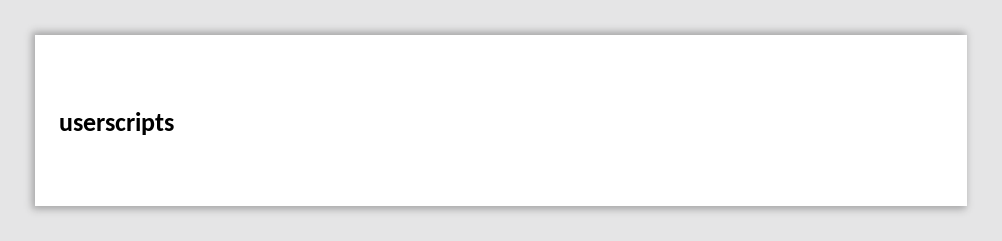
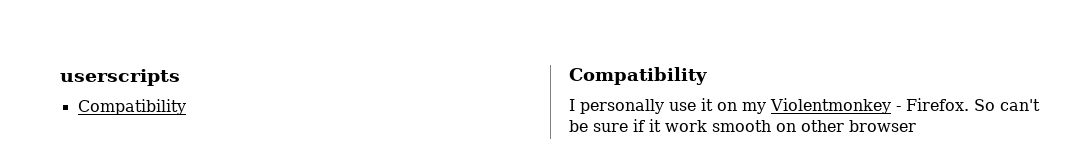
  userscripts
+ Compatibility
+ Compatibility
+ I personally use it on my Violentmonkey - Firefox. So can't be sure if it work smooth on other browser

